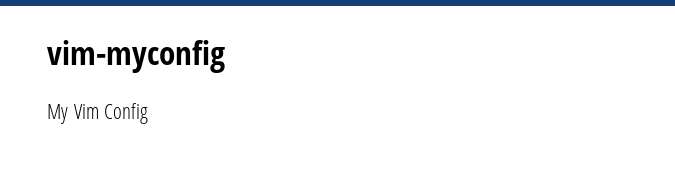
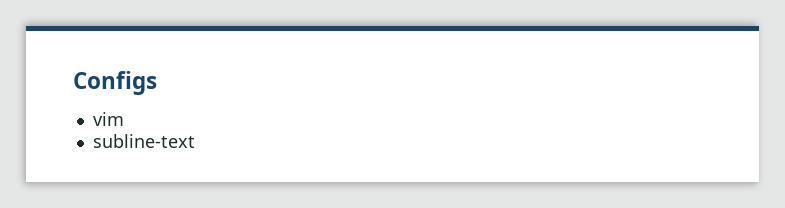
- vim-myconfig
- My Vim Config
+ Configs
+ vim
+ subline-text

